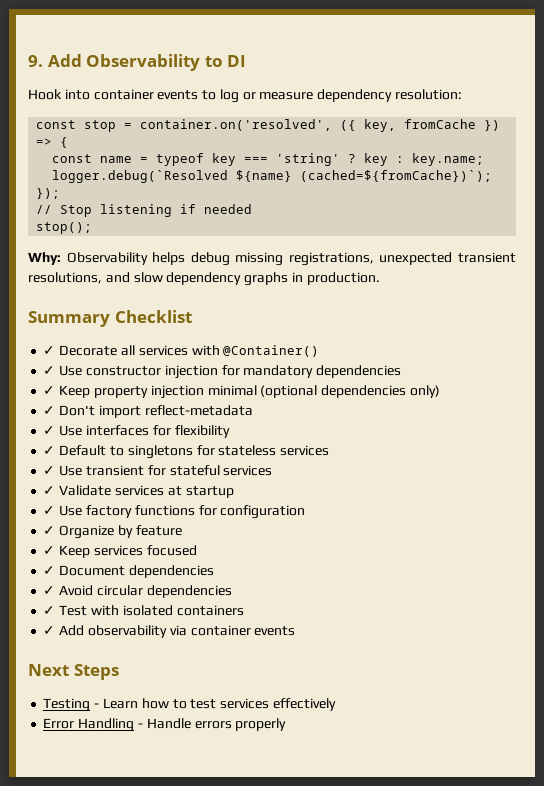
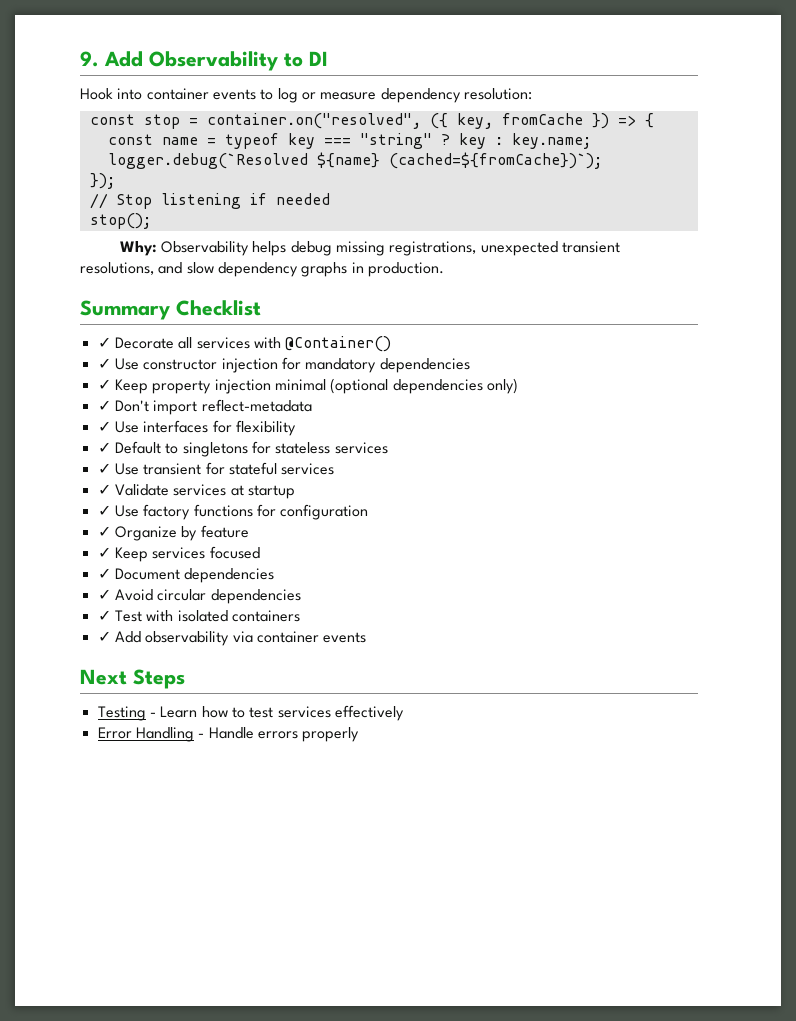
- const stop = container.on('resolved', ({ key, fromCache }) => {
+ const stop = container.on("resolved", ({ key, fromCache }) => {
- const name = typeof key === 'string' ? key : key.name;
+ const name = typeof key === "string" ? key : key.name;

